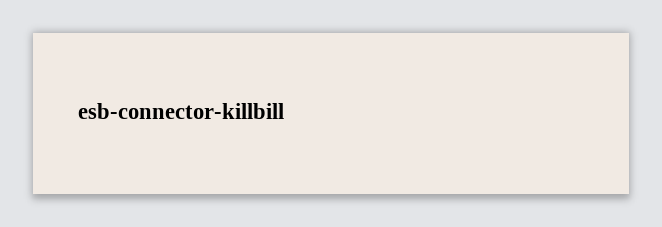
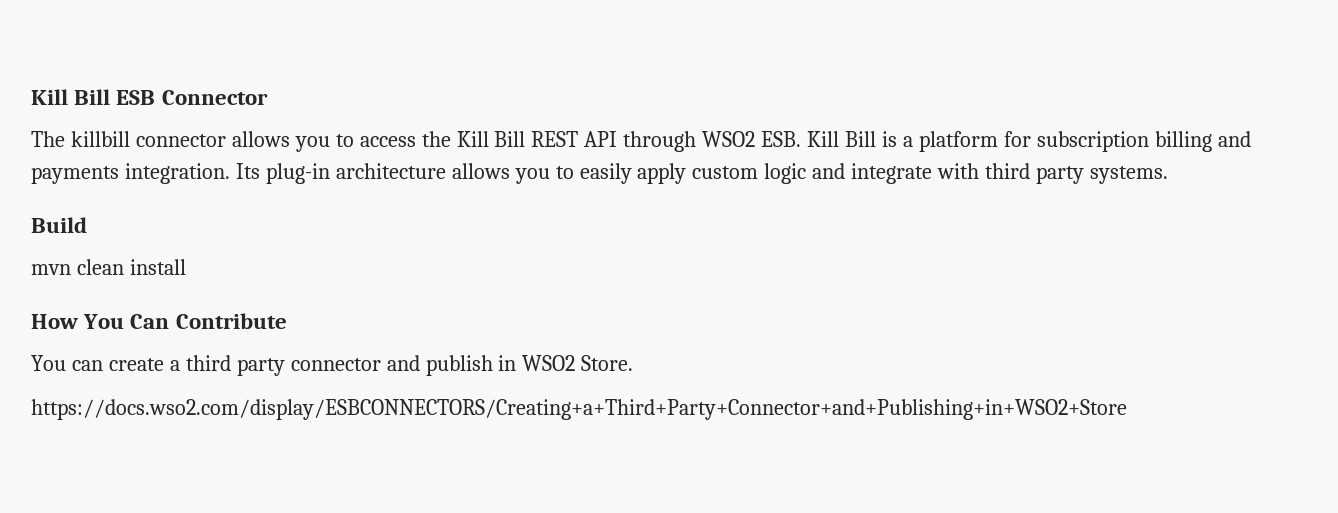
- esb-connector-killbill
+ Kill Bill ESB Connector
+ The killbill connector allows you to access the Kill Bill REST API through WSO2 ESB. Kill Bill is a platform for subscription billing and payments integration. Its plug-in architecture allows you to easily apply custom logic and integrate with third party systems.
+ Build
+ mvn clean install
+ How You Can Contribute
+ You can create a third party connector and publish in WSO2 Store.
+ https://docs.wso2.com/display/ESBCONNECTORS/Creating+a+Third+Party+Connector+and+Publishing+in+WSO2+Store

